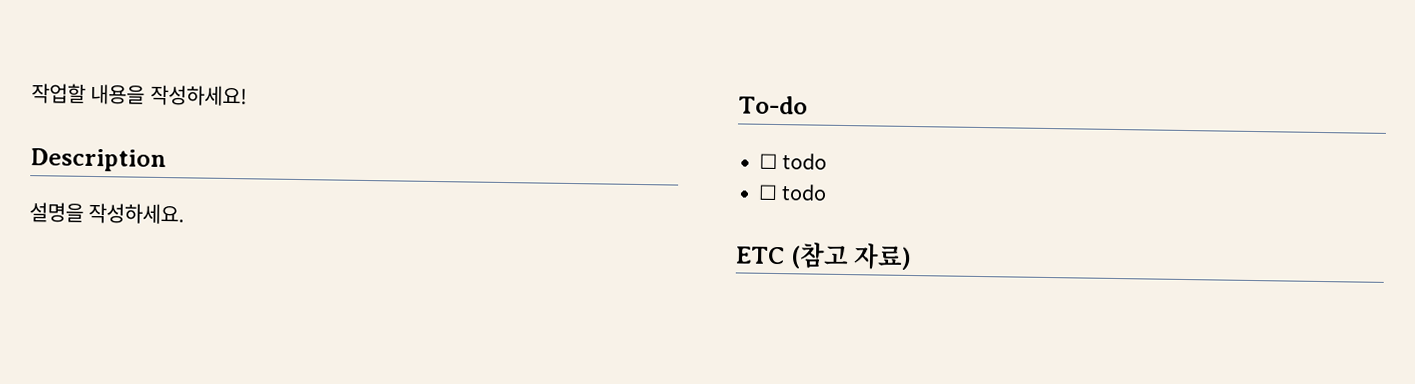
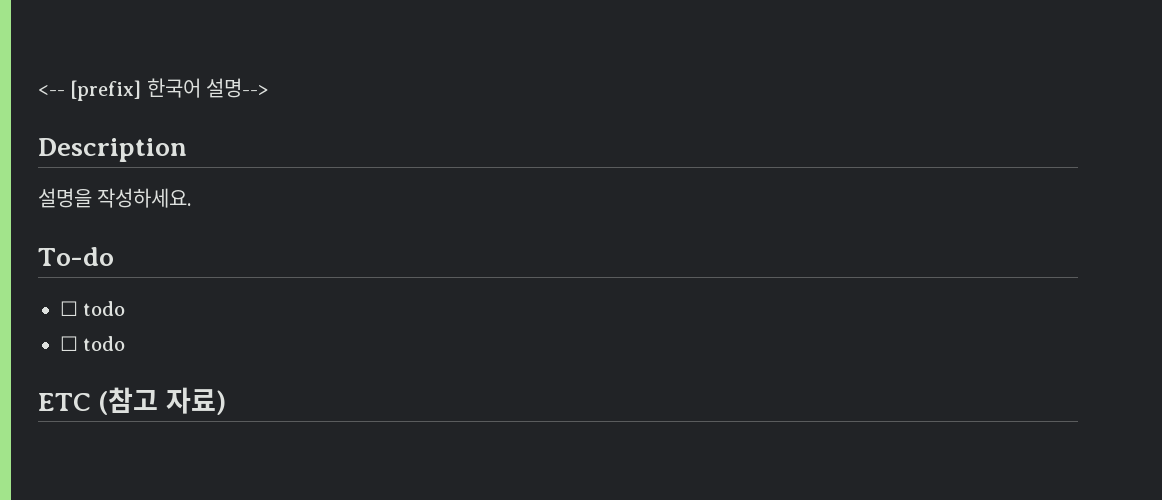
- 작업할 내용을 작성하세요!
+ <-- [prefix] 한국어 설명-->

